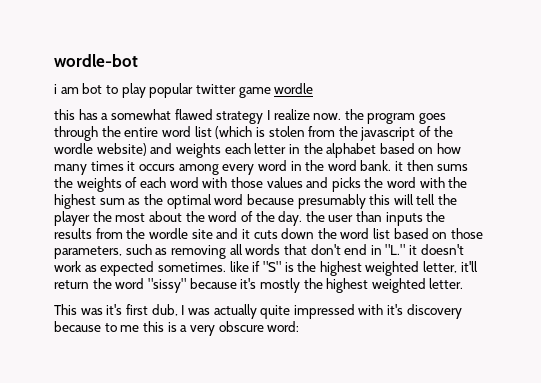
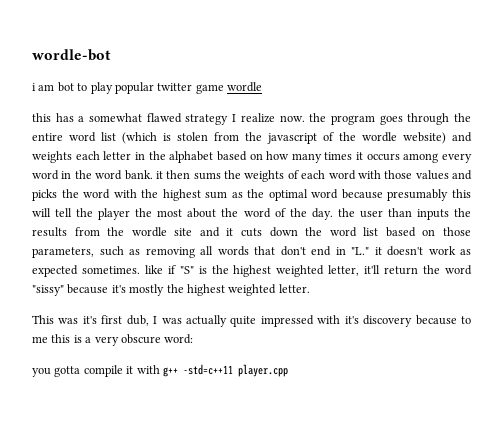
+ you gotta compile it with g++ -std=c++11 player.cpp

